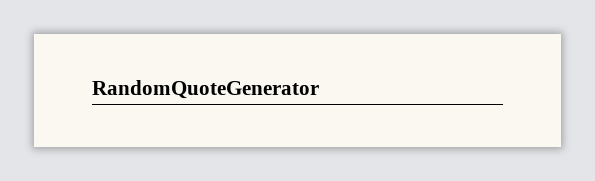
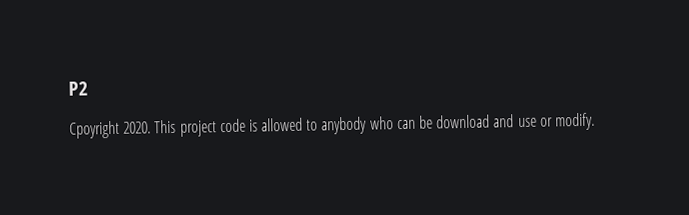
- RandomQuoteGenerator
+ P2
+ Cpoyright 2020. This project code is allowed to anybody who can be download and use or modify.

